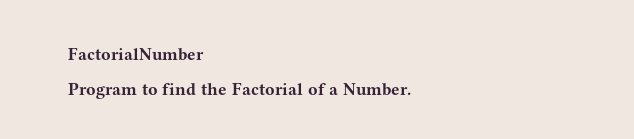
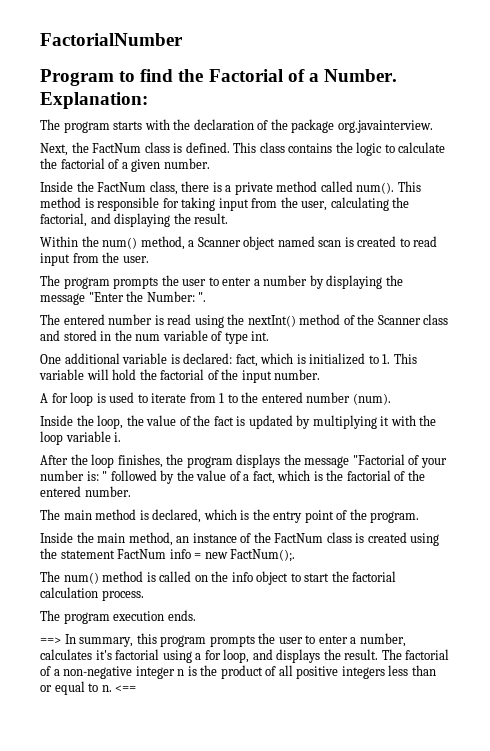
+ Explanation:
+ The program starts with the declaration of the package org.javainterview.
+ Next, the FactNum class is defined. This class contains the logic to calculate the factorial of a given number.
+ Inside the FactNum class, there is a private method called num(). This method is responsible for taking input from the user, calculating the factorial, and displaying the result.
+ Within the num() method, a Scanner object named scan is created to read input from the user.
+ The program prompts the user to enter a number by displaying the message "Enter the Number: ".
+ The entered number is read using the nextInt() method of the Scanner class and stored in the num variable of type int.
+ One additional variable is declared: fact, which is initialized to 1. This variable will hold the factorial of the input number.
+ A for loop is used to iterate from 1 to the entered number (num).
+ Inside the loop, the value of the fact is updated by multiplying it with the loop variable i.
+ After the loop finishes, the program displays the message "Factorial of your number is: " followed by the value of a fact, which is the factorial of the entered number.
+ The main method is declared, which is the entry point of the program.
+ Inside the main method, an instance of the FactNum class is created using the statement FactNum info = new FactNum();.
+ The num() method is called on the info object to start the factorial calculation process.
+ The program execution ends.
+ ==> In summary, this program prompts the user to enter a number, calculates it's factorial using a for loop, and displays the result. The factorial of a non-negative integer n is the product of all positive integers less than or equal to n. <==

